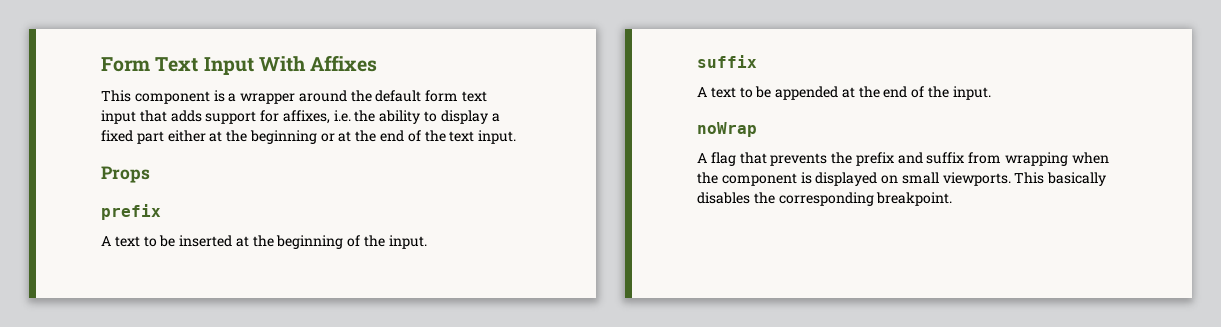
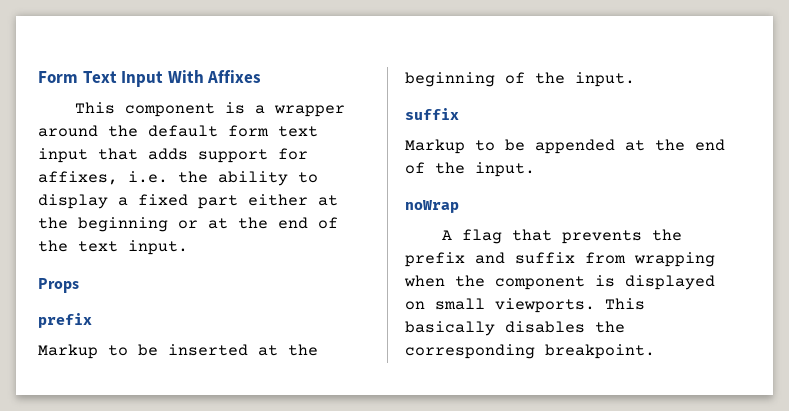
- A text to be inserted at the beginning of the input.
+ Markup to be inserted at the beginning of the input.
- A text to be appended at the end of the input.
+ Markup to be appended at the end of the input.

